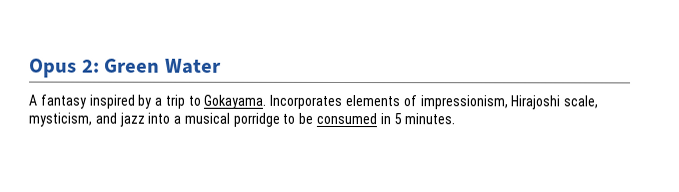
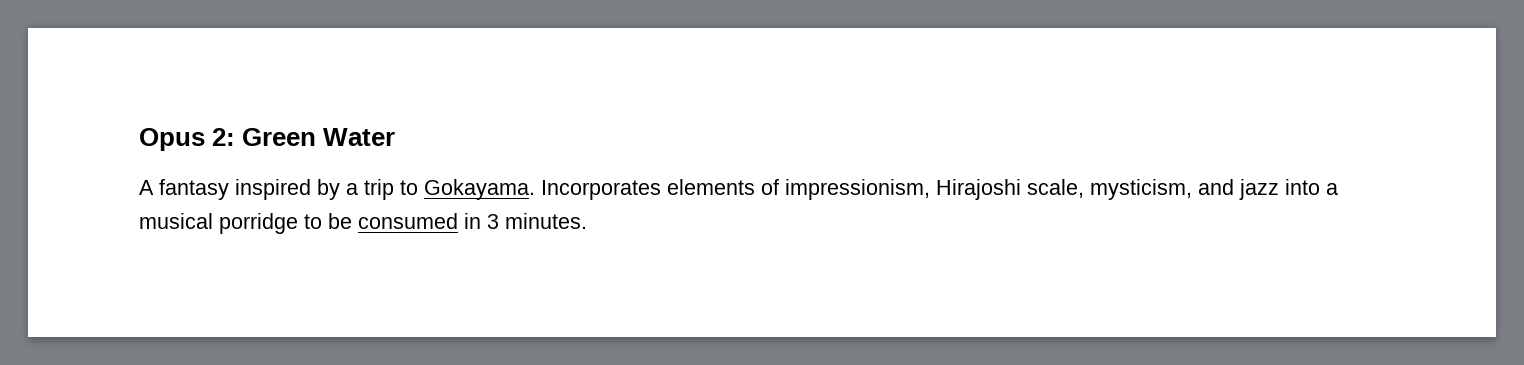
- Incorporates elements of impressionism, Hirajoshi scale, mysticism, and jazz into a musical porridge to be consumed in 5 minutes.
+ Incorporates elements of impressionism, Hirajoshi scale, mysticism, and jazz into a musical porridge to be consumed in 3 minutes.

